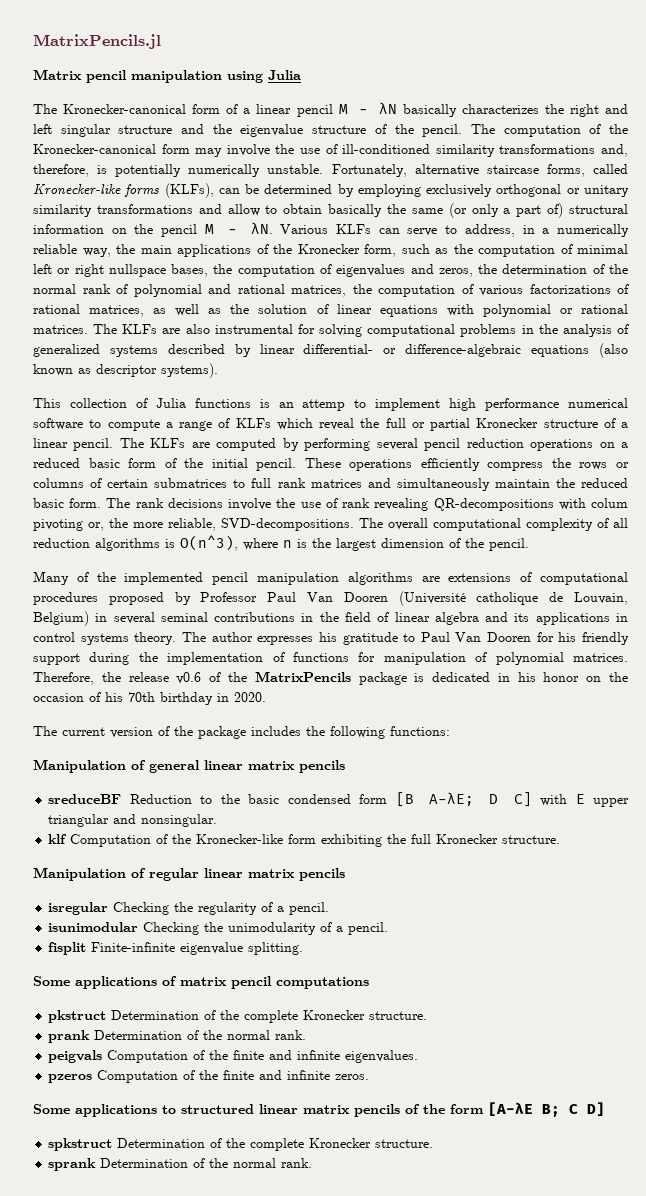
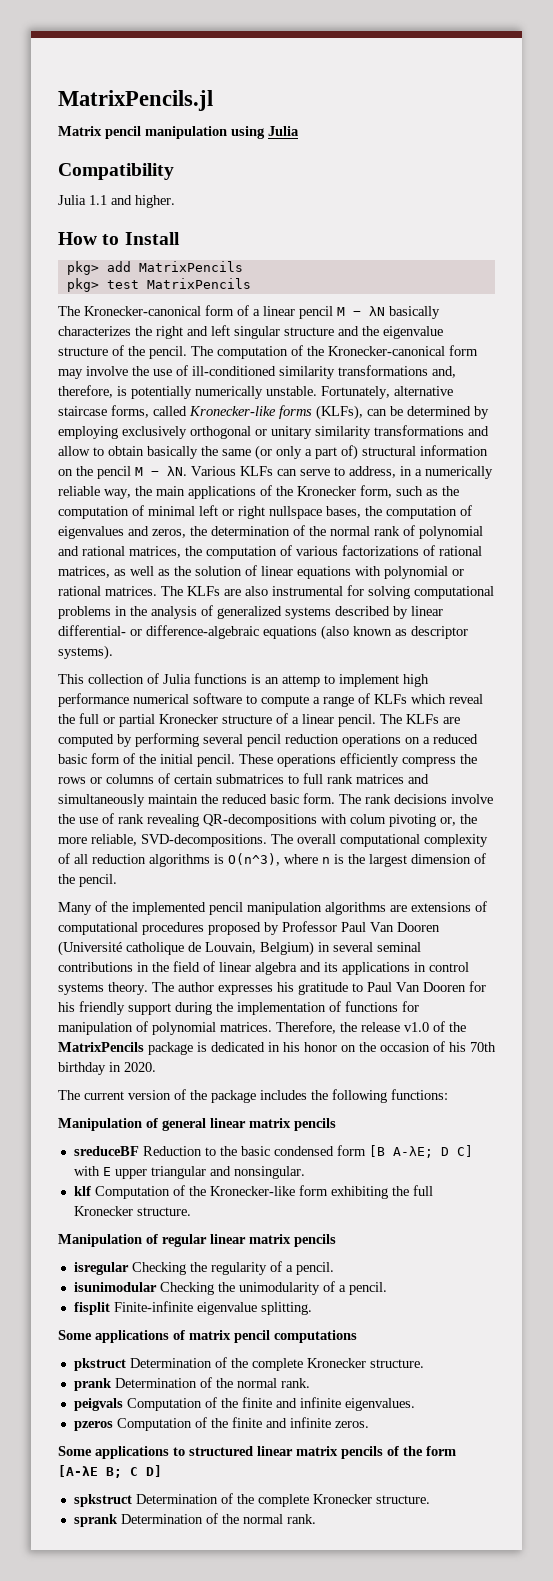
+ Compatibility
+ Julia 1.1 and higher.
+ How to Install
+ pkg> add MatrixPencils
+ pkg> test MatrixPencils
- Therefore, the release v0.6 of the MatrixPencils package is dedicated in his honor on the occasion of his 70th birthday in 2020.
+ Therefore, the release v1.0 of the MatrixPencils package is dedicated in his honor on the occasion of his 70th birthday in 2020.

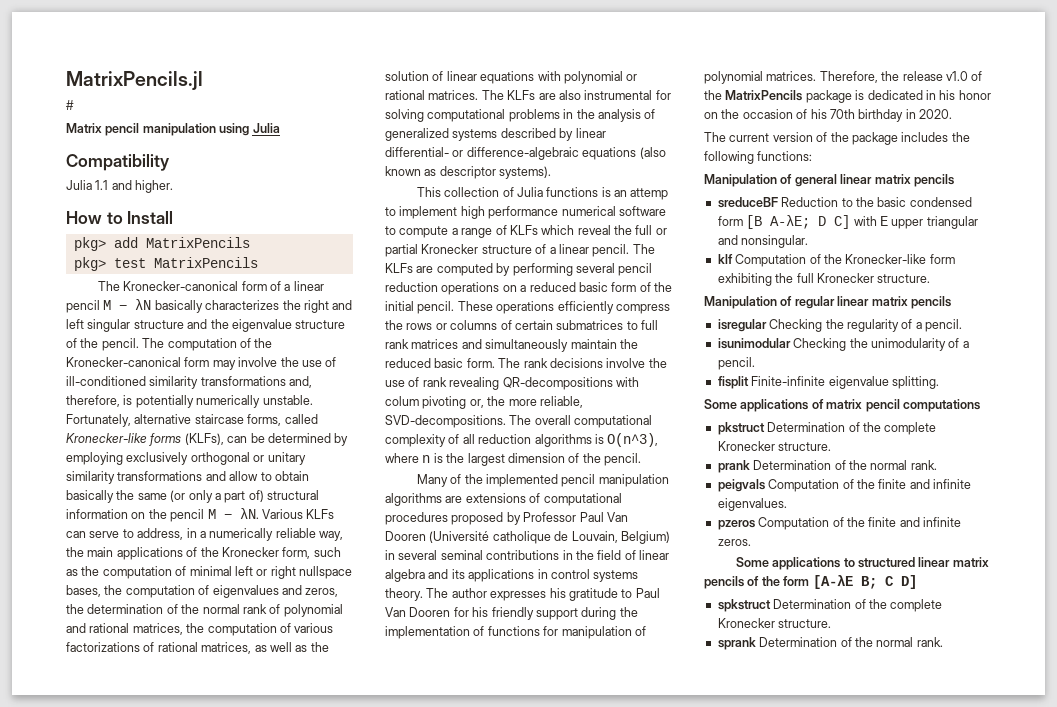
+ #

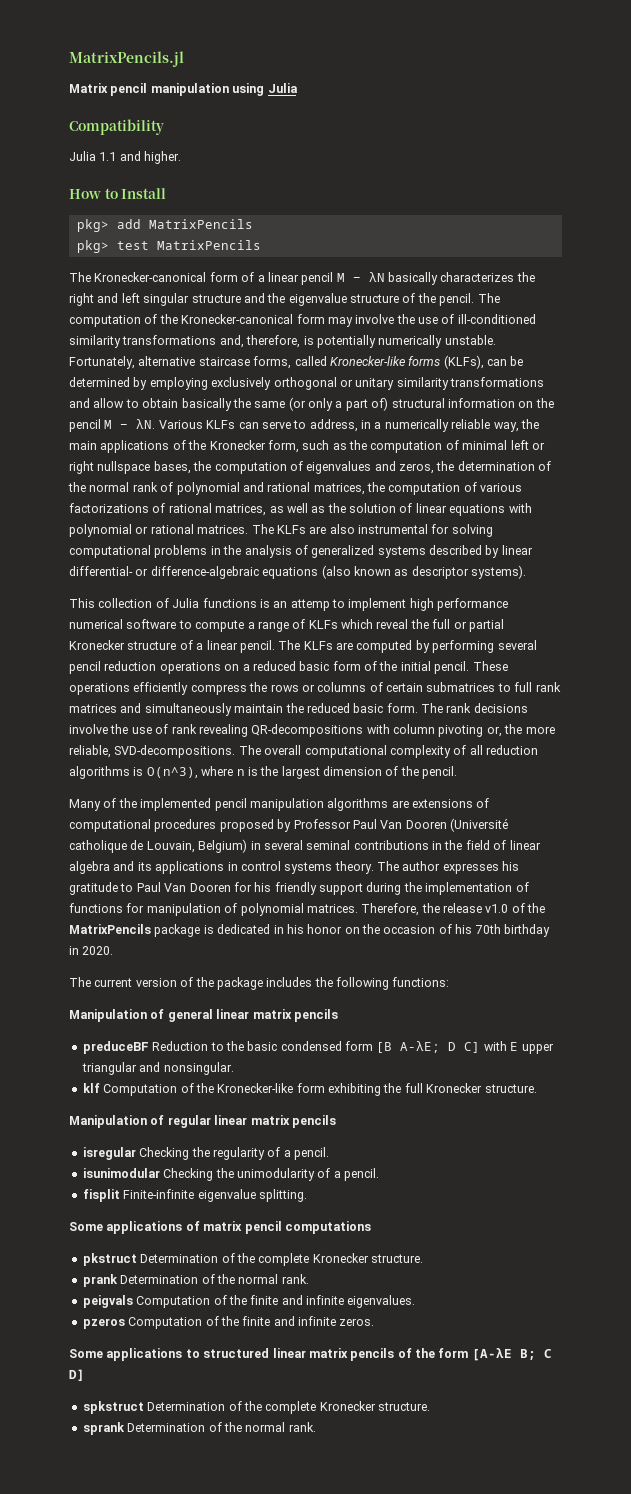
- #
- The rank decisions involve the use of rank revealing QR-decompositions with colum pivoting or, the more reliable, SVD-decompositions.
+ The rank decisions involve the use of rank revealing QR-decompositions with column pivoting or, the more reliable, SVD-decompositions.
- sreduceBF Reduction to the basic condensed form [B A-λE; D C] with E upper triangular and nonsingular.
+ preduceBF Reduction to the basic condensed form [B A-λE; D C] with E upper triangular and nonsingular.

